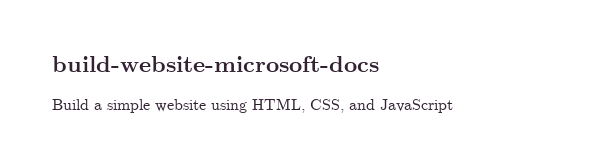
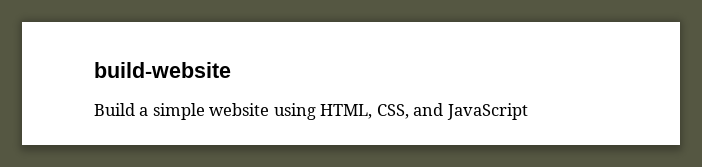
- build-website-microsoft-docs
+ build-website

